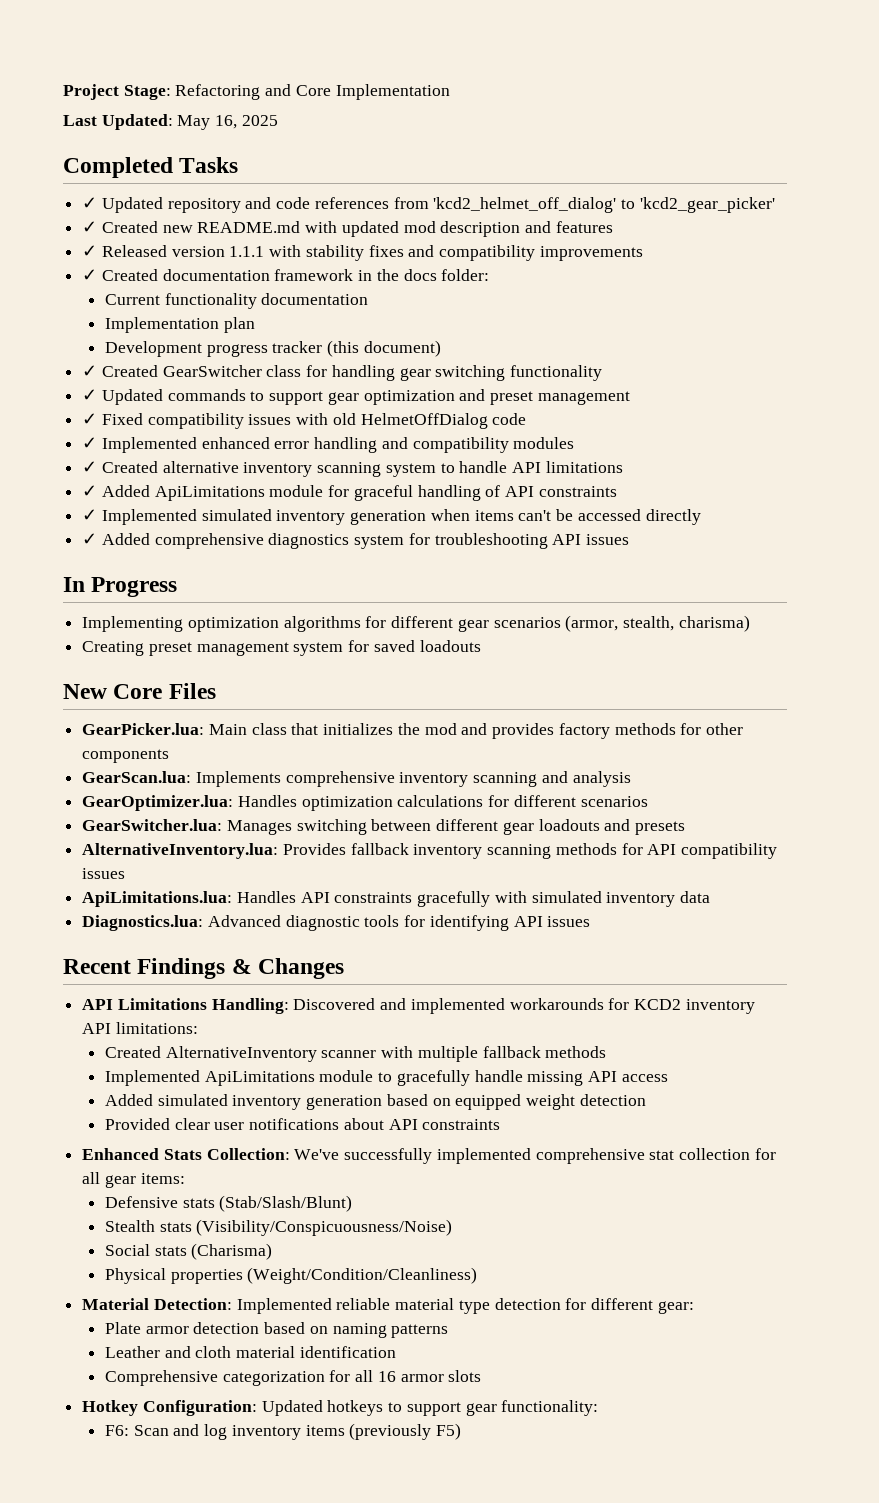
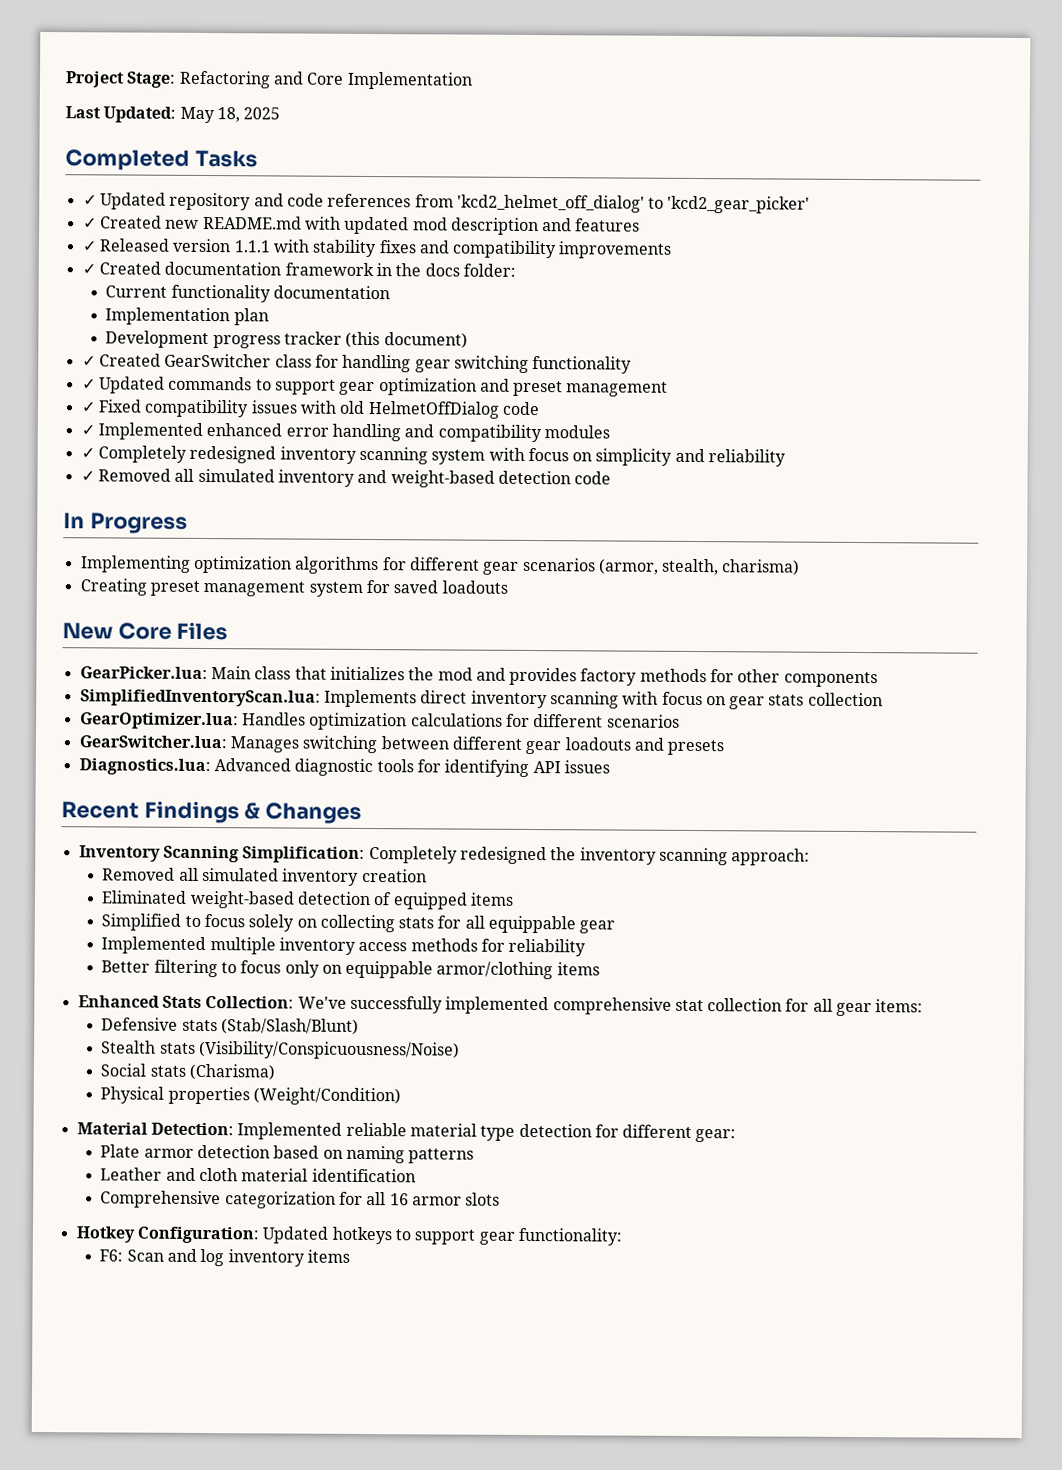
- Last Updated: May 16, 2025
+ Last Updated: May 18, 2025
- ✓ Created alternative inventory scanning system to handle API limitations
- ✓ Added ApiLimitations module for graceful handling of API constraints
- ✓ Implemented simulated inventory generation when items can't be accessed directly
- ✓ Added comprehensive diagnostics system for troubleshooting API issues
+ ✓ Completely redesigned inventory scanning system with focus on simplicity and reliability
+ ✓ Removed all simulated inventory and weight-based detection code
- GearScan.lua: Implements comprehensive inventory scanning and analysis
+ SimplifiedInventoryScan.lua: Implements direct inventory scanning with focus on gear stats collection
- AlternativeInventory.lua: Provides fallback inventory scanning methods for API compatibility issues
- ApiLimitations.lua: Handles API constraints gracefully with simulated inventory data
- API Limitations Handling: Discovered and implemented workarounds for KCD2 inventory API limitations:
- Created AlternativeInventory scanner with multiple fallback methods
- Implemented ApiLimitations module to gracefully handle missing API access
- Added simulated inventory generation based on equipped weight detection
- Provided clear user notifications about API constraints
+ Inventory Scanning Simplification: Completely redesigned the inventory scanning approach:
+ Removed all simulated inventory creation
+ Eliminated weight-based detection of equipped items
+ Simplified to focus solely on collecting stats for all equippable gear
+ Implemented multiple inventory access methods for reliability
+ Better filtering to focus only on equippable armor/clothing items
- Physical properties (Weight/Condition/Cleanliness)
+ Physical properties (Weight/Condition)
- F6: Scan and log inventory items (previously F5)
+ F6: Scan and log inventory items

